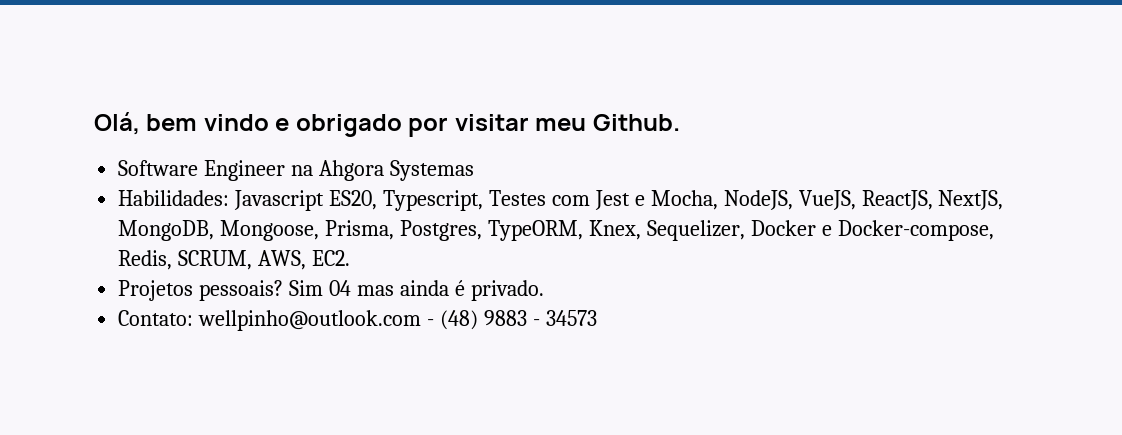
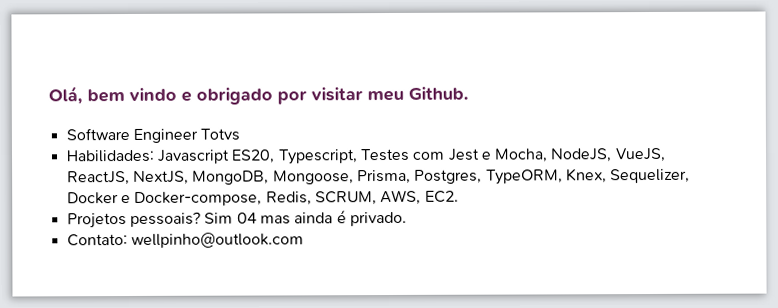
- Software Engineer na Ahgora Systemas
+ Software Engineer Totvs
- Contato: wellpinho@outlook.com - (48) 9883 - 34573
+ Contato: wellpinho@outlook.com

